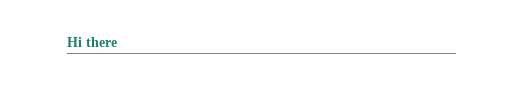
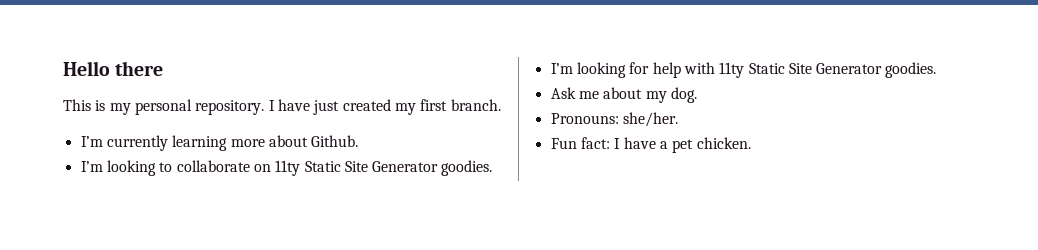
- Hi there
+ Hello there
+ This is my personal repository. I have just created my first branch.
+ I’m currently learning more about Github.
+ I’m looking to collaborate on 11ty Static Site Generator goodies.
+ I’m looking for help with 11ty Static Site Generator goodies.
+ Ask me about my dog.
+ Pronouns: she/her.
+ Fun fact: I have a pet chicken.

